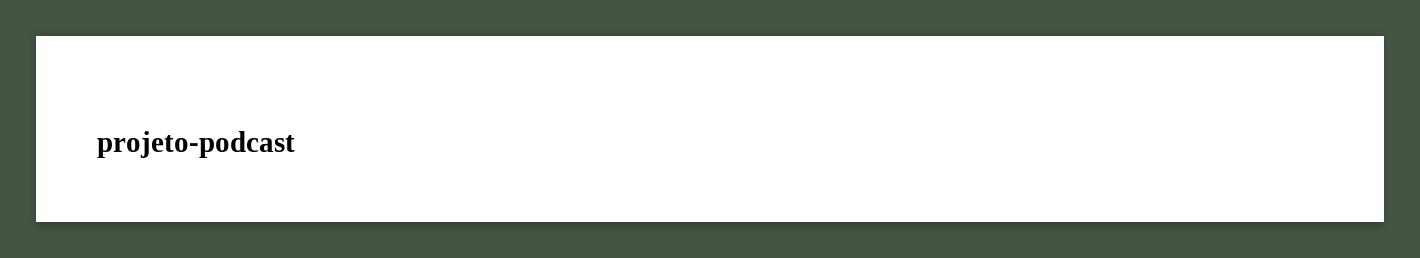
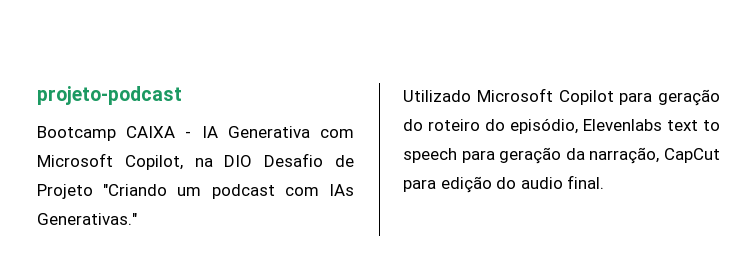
+ Bootcamp CAIXA - IA Generativa com Microsoft Copilot, na DIO Desafio de Projeto "Criando um podcast com IAs Generativas."
+ Utilizado Microsoft Copilot para geração do roteiro do episódio, Elevenlabs text to speech para geração da narração, CapCut para edição do audio final.

